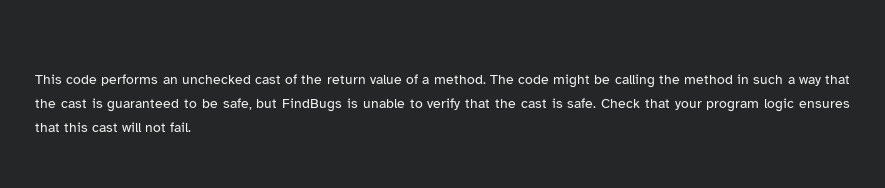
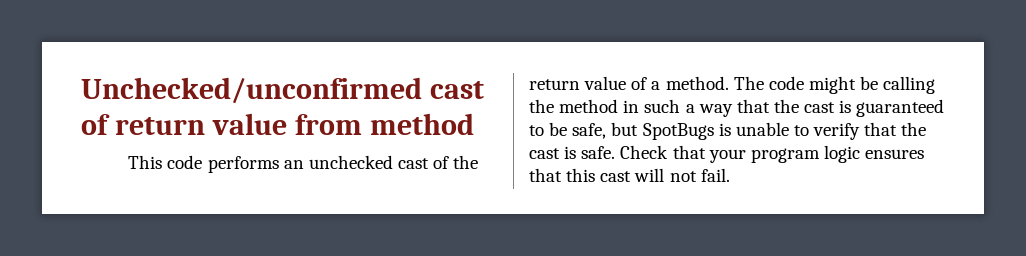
+ Unchecked/unconfirmed cast of return value from method
- The code might be calling the method in such a way that the cast is guaranteed to be safe, but FindBugs is unable to verify that the cast is safe.
+ The code might be calling the method in such a way that the cast is guaranteed to be safe, but SpotBugs is unable to verify that the cast is safe.

